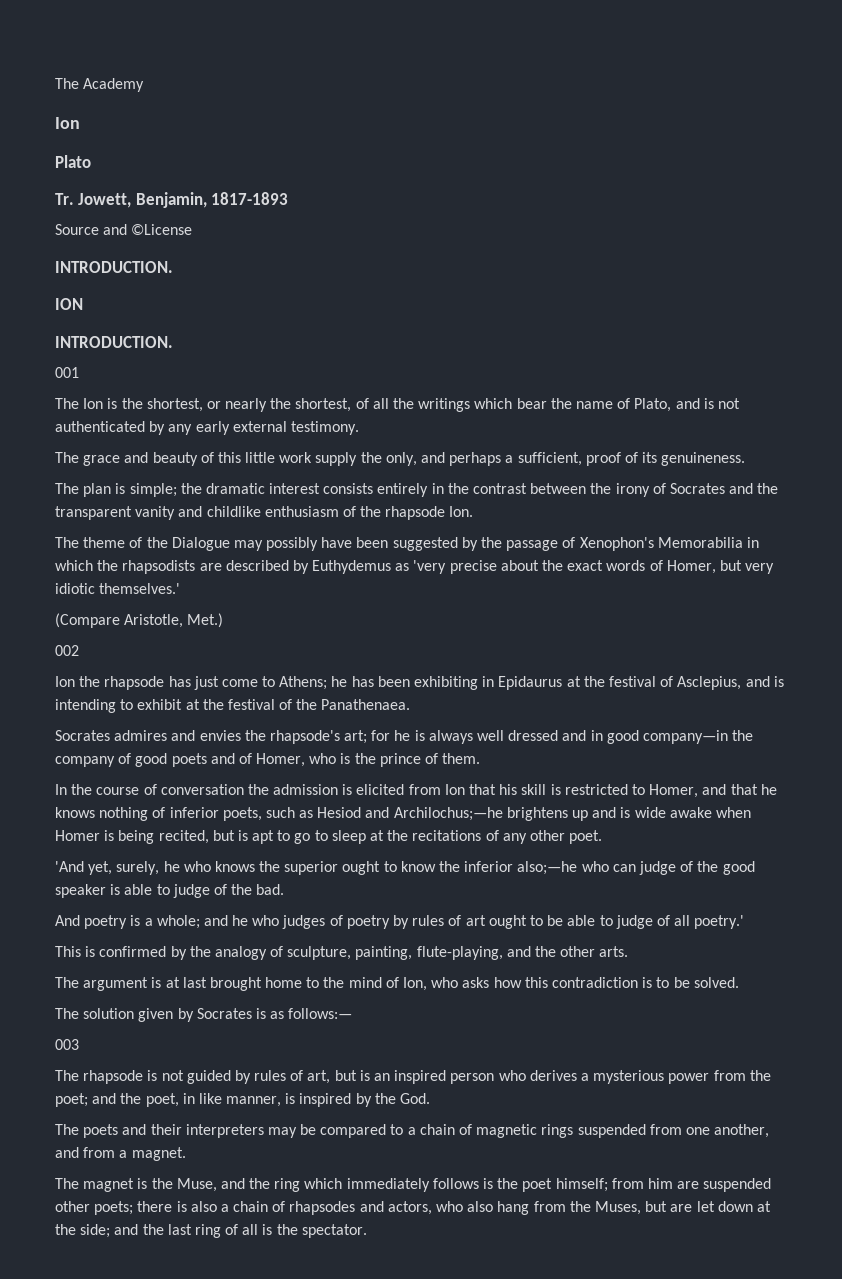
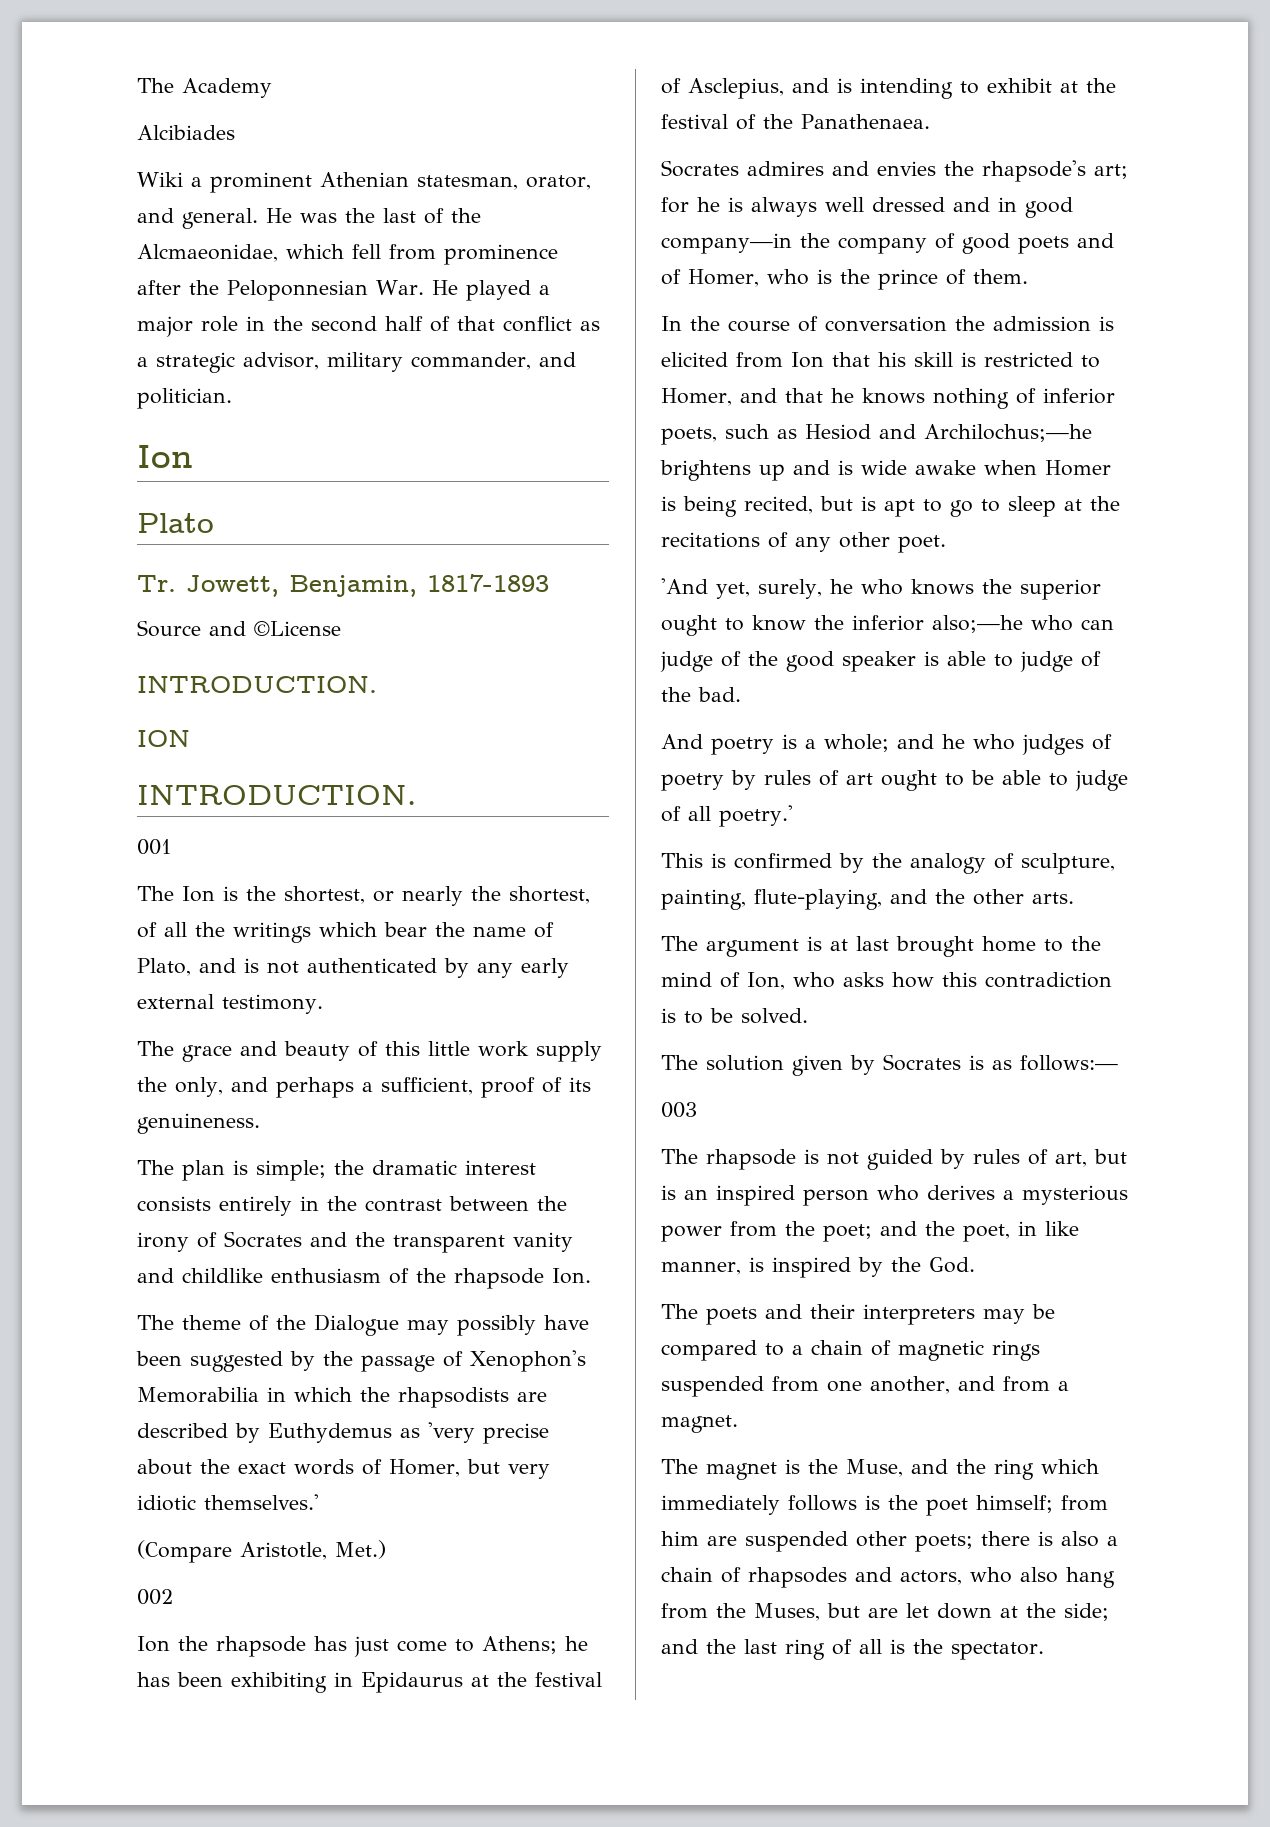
+ Alcibiades
+ Wiki a prominent Athenian statesman, orator, and general. He was the last of the Alcmaeonidae, which fell from prominence after the Peloponnesian War. He played a major role in the second half of that conflict as a strategic advisor, military commander, and politician.

